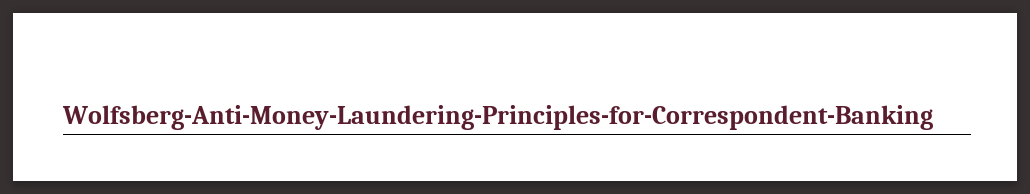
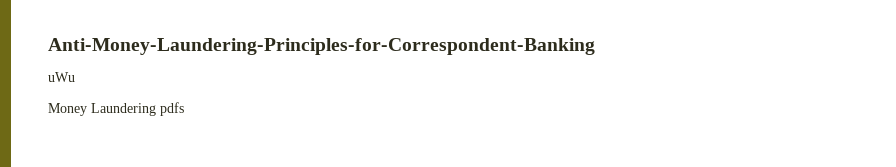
- Wolfsberg-Anti-Money-Laundering-Principles-for-Correspondent-Banking
+ Anti-Money-Laundering-Principles-for-Correspondent-Banking
+ uWu
+ Money Laundering pdfs

